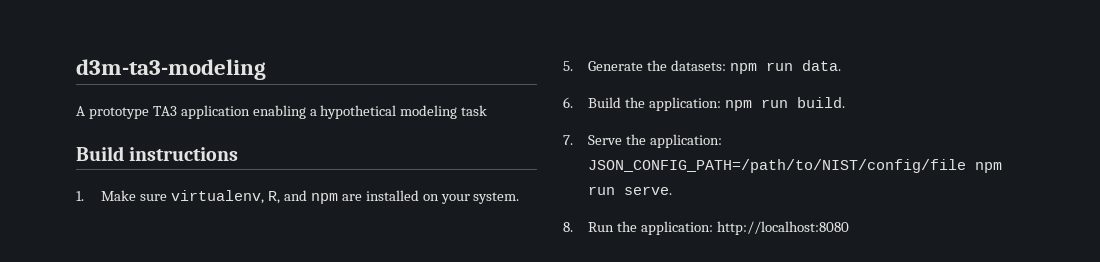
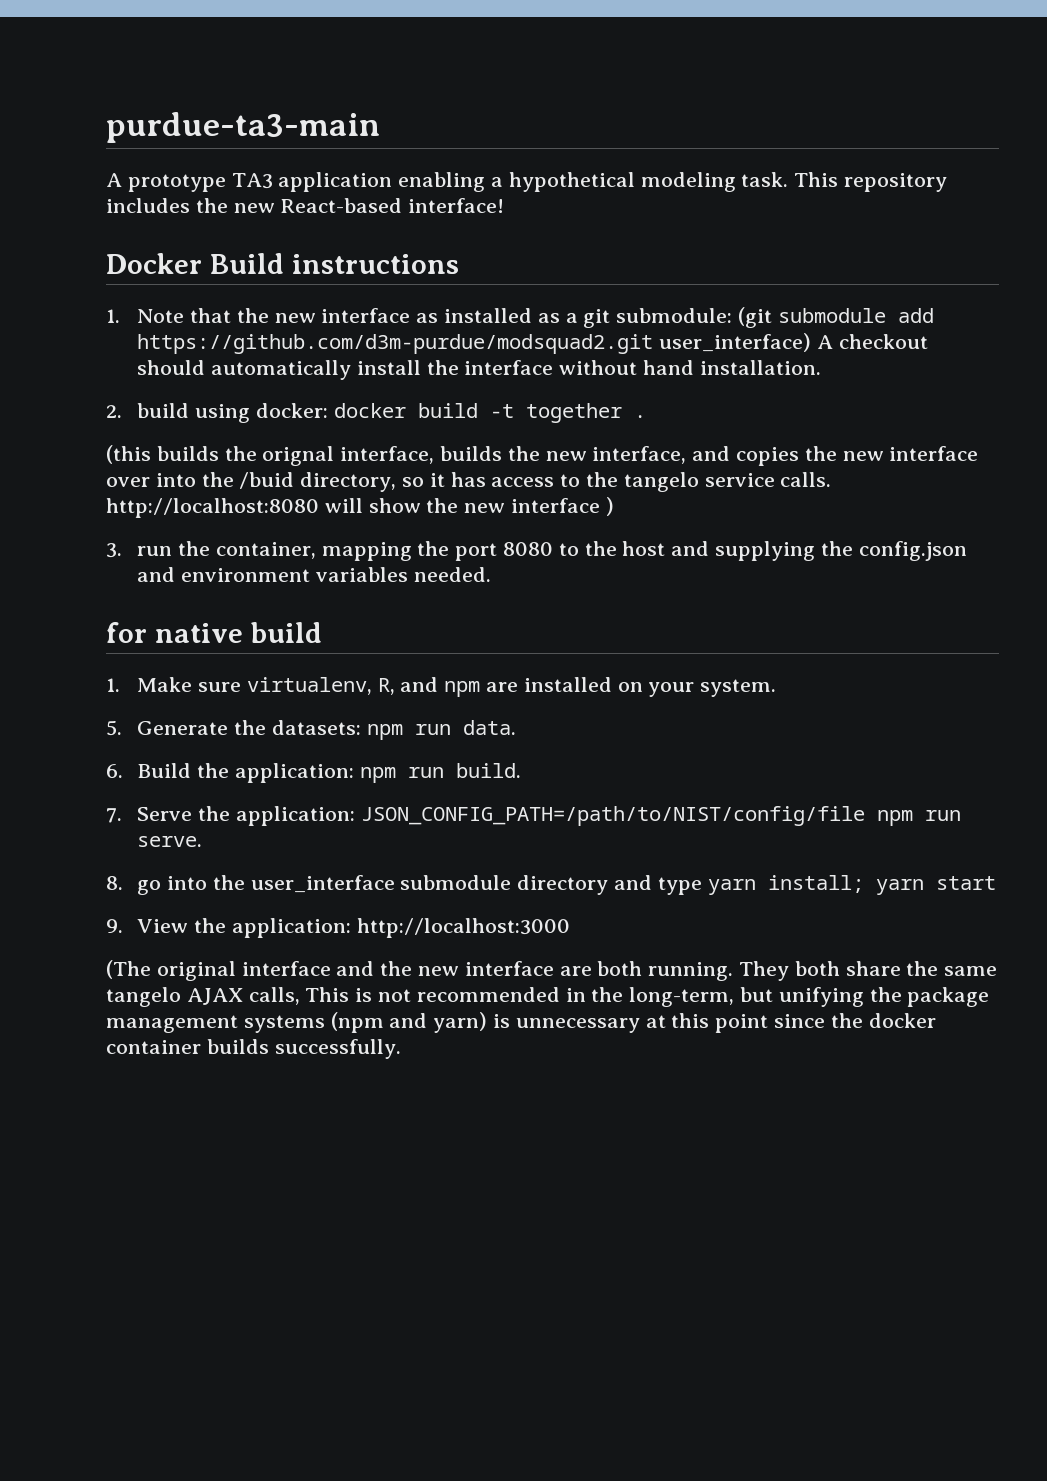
- d3m-ta3-modeling
+ purdue-ta3-main
- A prototype TA3 application enabling a hypothetical modeling task
- Build instructions
+ A prototype TA3 application enabling a hypothetical modeling task. This repository includes the new React-based interface!
+ Docker Build instructions
+ 1. Note that the new interface as installed as a git submodule: (git submodule add https://github.com/d3m-purdue/modsquad2.git user_interface) A checkout should automatically install the interface without hand installation.
+ 2. build using docker: docker build -t together .
+ (this builds the orignal interface, builds the new interface, and copies the new interface over into the /buid directory, so it has access to the tangelo service calls. http://localhost:8080 will show the new interface )
+ 3. run the container, mapping the port 8080 to the host and supplying the config.json and environment variables needed.
+ for native build
- 8. Run the application: http://localhost:8080
+ 8. go into the user_interface submodule directory and type yarn install; yarn start
+ 9. View the application: http://localhost:3000
+ (The original interface and the new interface are both running. They both share the same tangelo AJAX calls, This is not recommended in the long-term, but unifying the package management systems (npm and yarn) is unnecessary at this point since the docker container builds successfully.

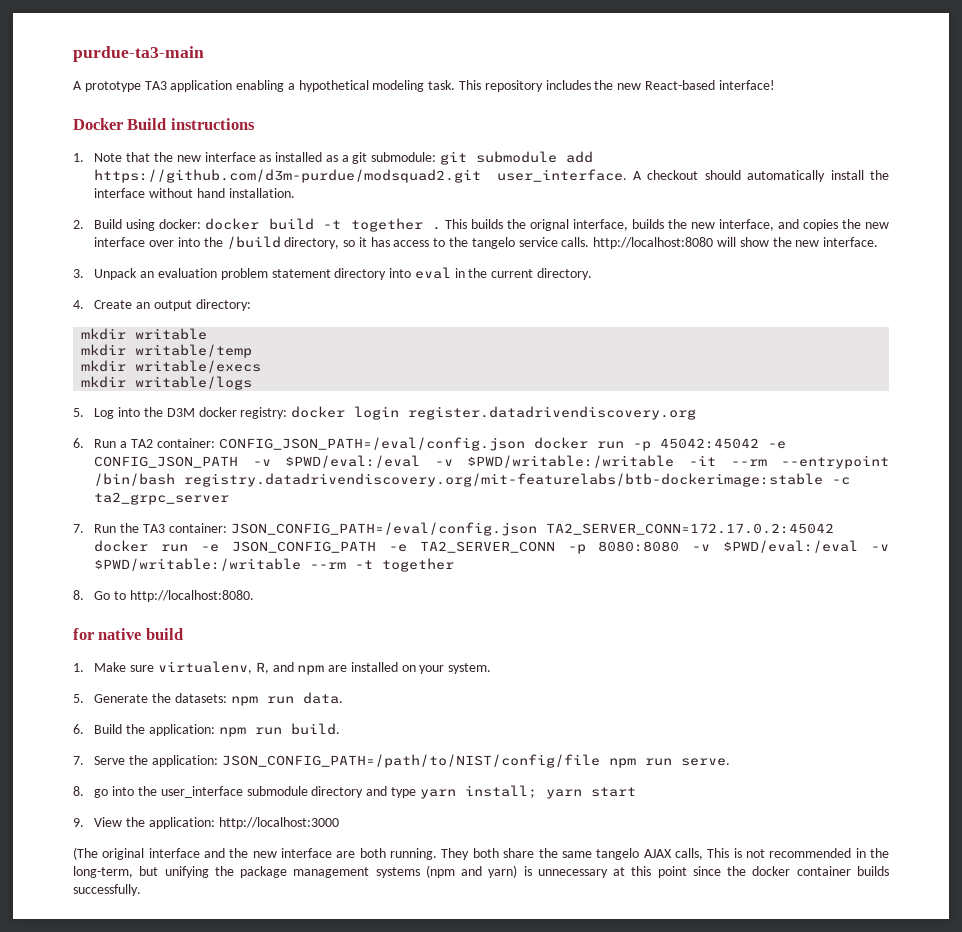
- 1. Note that the new interface as installed as a git submodule: (git submodule add https://github.com/d3m-purdue/modsquad2.git user_interface) A checkout should automatically install the interface without hand installation.
+ 1. Note that the new interface as installed as a git submodule: git submodule add https://github.com/d3m-purdue/modsquad2.git user_interface. A checkout should automatically install the interface without hand installation.
- 2. build using docker: docker build -t together .
- (this builds the orignal interface, builds the new interface, and copies the new interface over into the /buid directory, so it has access to the tangelo service calls. http://localhost:8080 will show the new interface )
+ 2. Build using docker: docker build -t together . This builds the orignal interface, builds the new interface, and copies the new interface over into the /build directory, so it has access to the tangelo service calls. http://localhost:8080 will show the new interface.
- 3. run the container, mapping the port 8080 to the host and supplying the config.json and environment variables needed.
+ 3. Unpack an evaluation problem statement directory into eval in the current directory.
+ 4. Create an output directory:
+ mkdir writable
+ mkdir writable/temp
+ mkdir writable/execs
+ mkdir writable/logs
+ 5. Log into the D3M docker registry: docker login register.datadrivendiscovery.org
+ 6. Run a TA2 container: CONFIG_JSON_PATH=/eval/config.json docker run -p 45042:45042 -e CONFIG_JSON_PATH -v $PWD/eval:/eval -v $PWD/writable:/writable -it --rm --entrypoint /bin/bash registry.datadrivendiscovery.org/mit-featurelabs/btb-dockerimage:stable -c ta2_grpc_server
+ 7. Run the TA3 container: JSON_CONFIG_PATH=/eval/config.json TA2_SERVER_CONN=172.17.0.2:45042 docker run -e JSON_CONFIG_PATH -e TA2_SERVER_CONN -p 8080:8080 -v $PWD/eval:/eval -v $PWD/writable:/writable --rm -t together
+ 8. Go to http://localhost:8080.

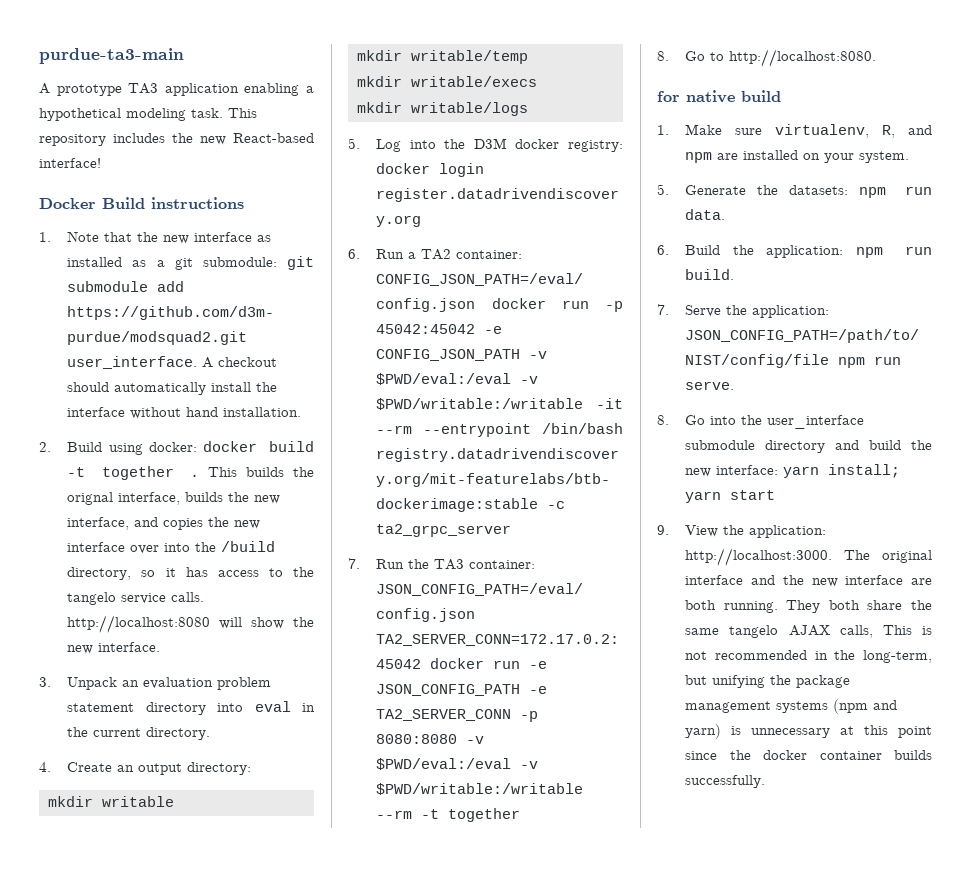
- 8. go into the user_interface submodule directory and type yarn install; yarn start
+ 8. Go into the user_interface submodule directory and build the new interface: yarn install; yarn start
- 9. View the application: http://localhost:3000
- (The original interface and the new interface are both running.
+ 9. View the application: http://localhost:3000. The original interface and the new interface are both running.

